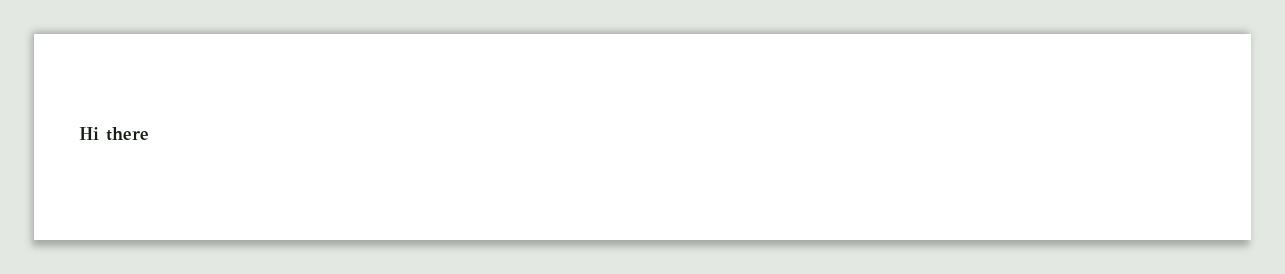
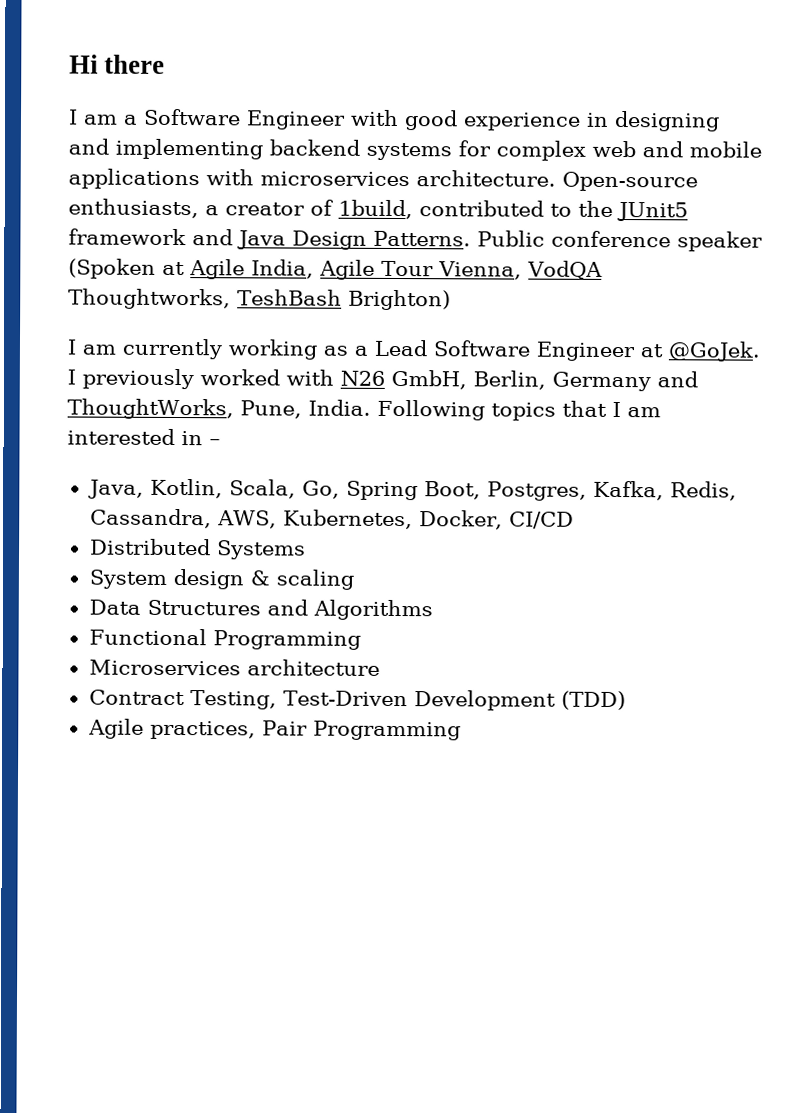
+ I am a Software Engineer with good experience in designing and implementing backend systems for complex web and mobile applications with microservices architecture. Open-source enthusiasts, a creator of 1build, contributed to the JUnit5 framework and Java Design Patterns. Public conference speaker (Spoken at Agile India, Agile Tour Vienna, VodQA Thoughtworks, TeshBash Brighton)
+ I am currently working as a Lead Software Engineer at @GoJek. I previously worked with N26 GmbH, Berlin, Germany and ThoughtWorks, Pune, India. Following topics that I am interested in –
+ Java, Kotlin, Scala, Go, Spring Boot, Postgres, Kafka, Redis, Cassandra, AWS, Kubernetes, Docker, CI/CD
+ Distributed Systems
+ System design & scaling
+ Data Structures and Algorithms
+ Functional Programming
+ Microservices architecture
+ Contract Testing, Test-Driven Development (TDD)
+ Agile practices, Pair Programming

